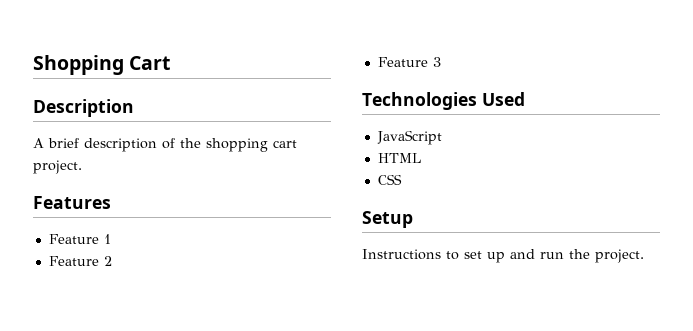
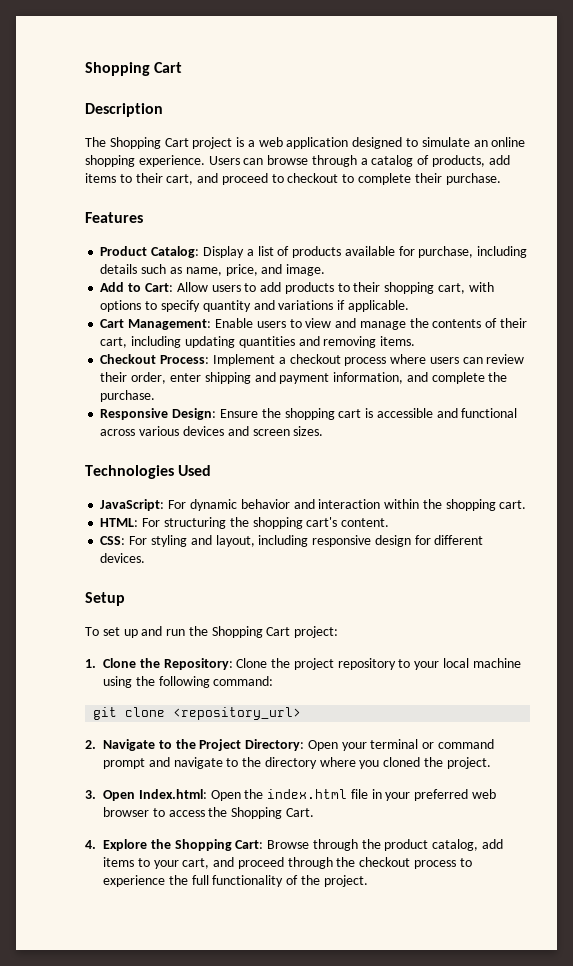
- A brief description of the shopping cart project.
+ The Shopping Cart project is a web application designed to simulate an online shopping experience. Users can browse through a catalog of products, add items to their cart, and proceed to checkout to complete their purchase.
  Features
- Feature 1
- Feature 2
- Feature 3
+ Product Catalog: Display a list of products available for purchase, including details such as name, price, and image.
+ Add to Cart: Allow users to add products to their shopping cart, with options to specify quantity and variations if applicable.
+ Cart Management: Enable users to view and manage the contents of their cart, including updating quantities and removing items.
+ Checkout Process: Implement a checkout process where users can review their order, enter shipping and payment information, and complete the purchase.
+ Responsive Design: Ensure the shopping cart is accessible and functional across various devices and screen sizes.
  Technologies Used
- JavaScript
- HTML
- CSS
+ JavaScript: For dynamic behavior and interaction within the shopping cart.
+ HTML: For structuring the shopping cart's content.
+ CSS: For styling and layout, including responsive design for different devices.
- Instructions to set up and run the project.
+ To set up and run the Shopping Cart project:
+ 1. Clone the Repository: Clone the project repository to your local machine using the following command:
+ git clone <repository_url>
+ 2. Navigate to the Project Directory: Open your terminal or command prompt and navigate to the directory where you cloned the project.
+ 3. Open Index.html: Open the index.html file in your preferred web browser to access the Shopping Cart.
+ 4. Explore the Shopping Cart: Browse through the product catalog, add items to your cart, and proceed through the checkout process to experience the full functionality of the project.

